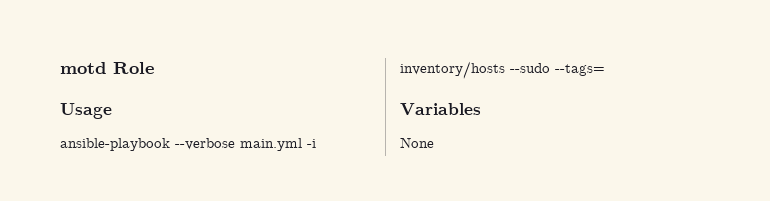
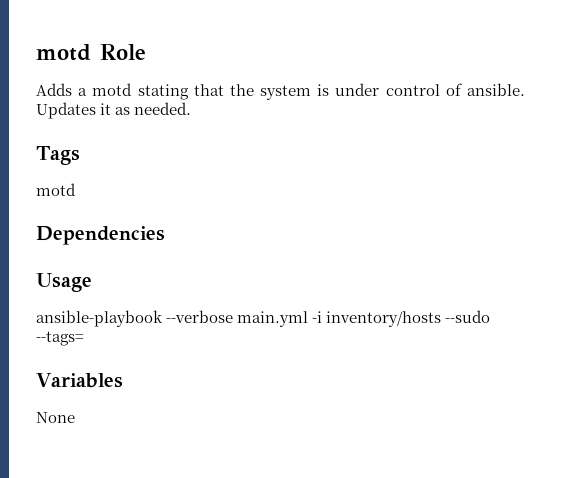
+ Adds a motd stating that the system is under control of ansible. Updates it as needed.
+ Tags
+ motd
+ Dependencies

